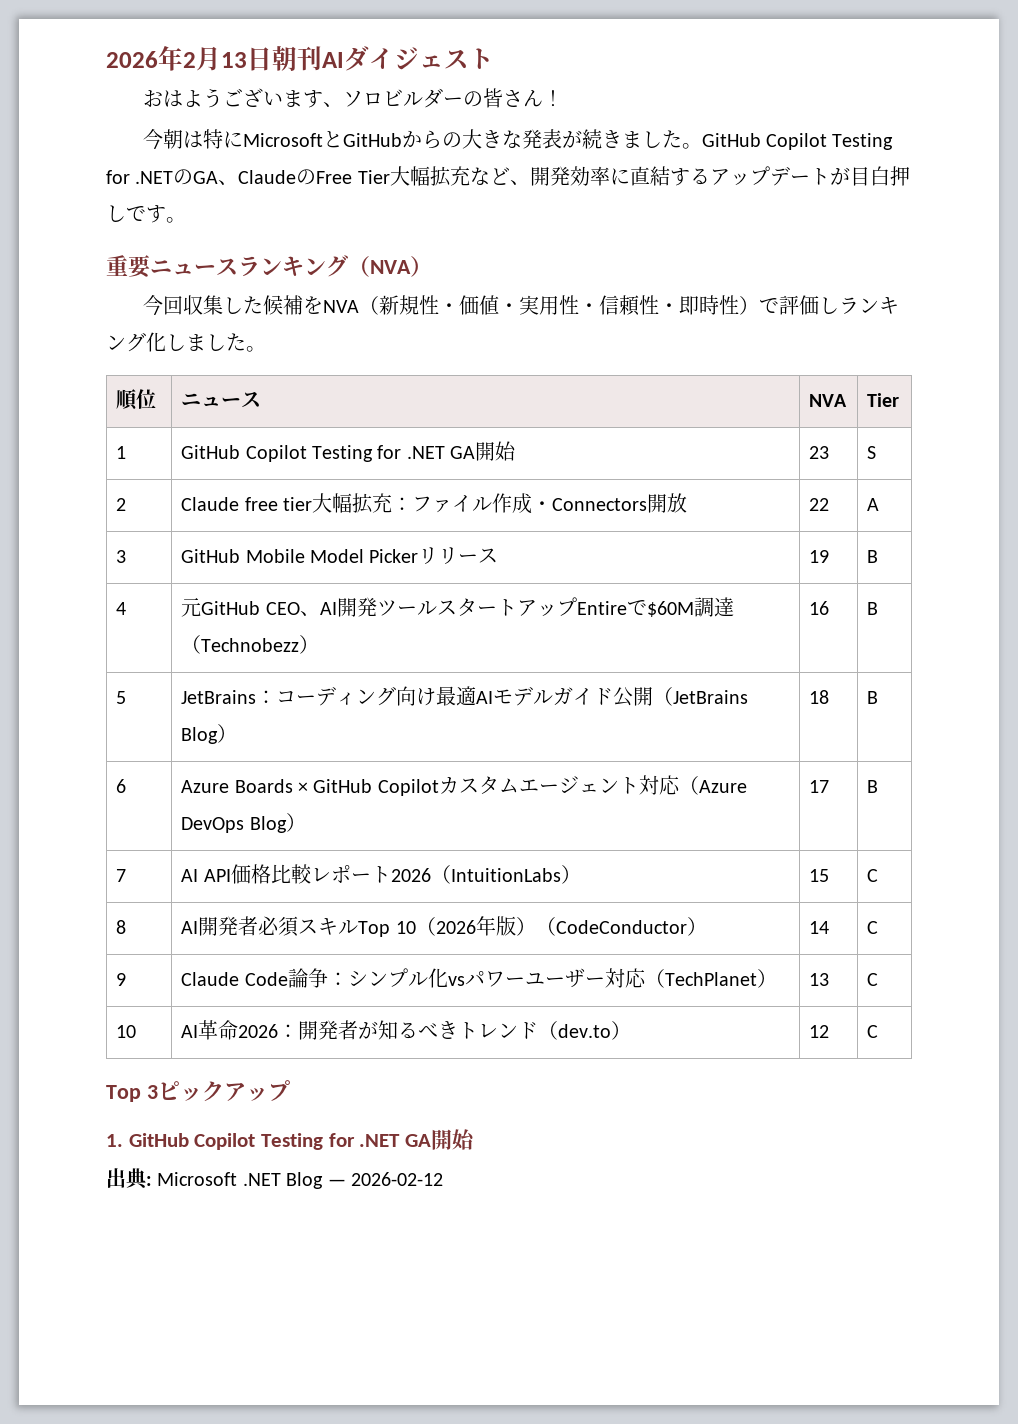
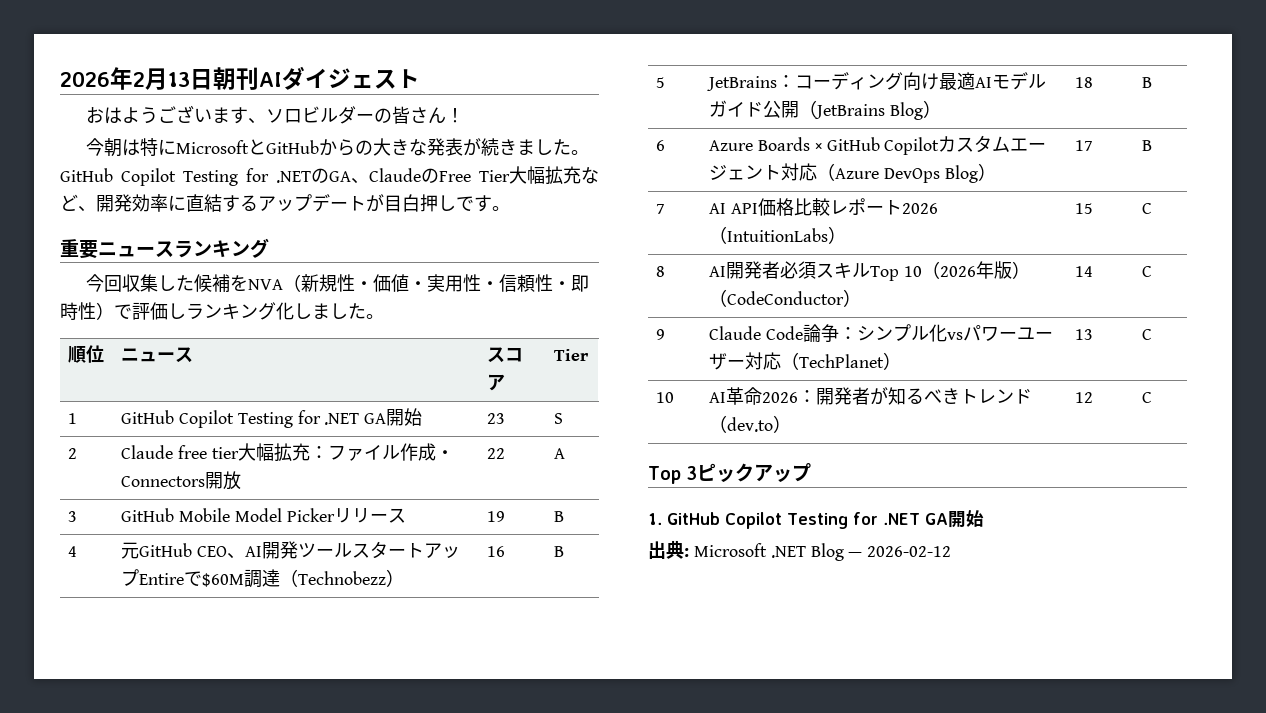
- 重要ニュースランキング（NVA）
+ 重要ニュースランキング
- 順位 | ニュース | NVA | Tier
+ 順位 | ニュース | スコア | Tier

